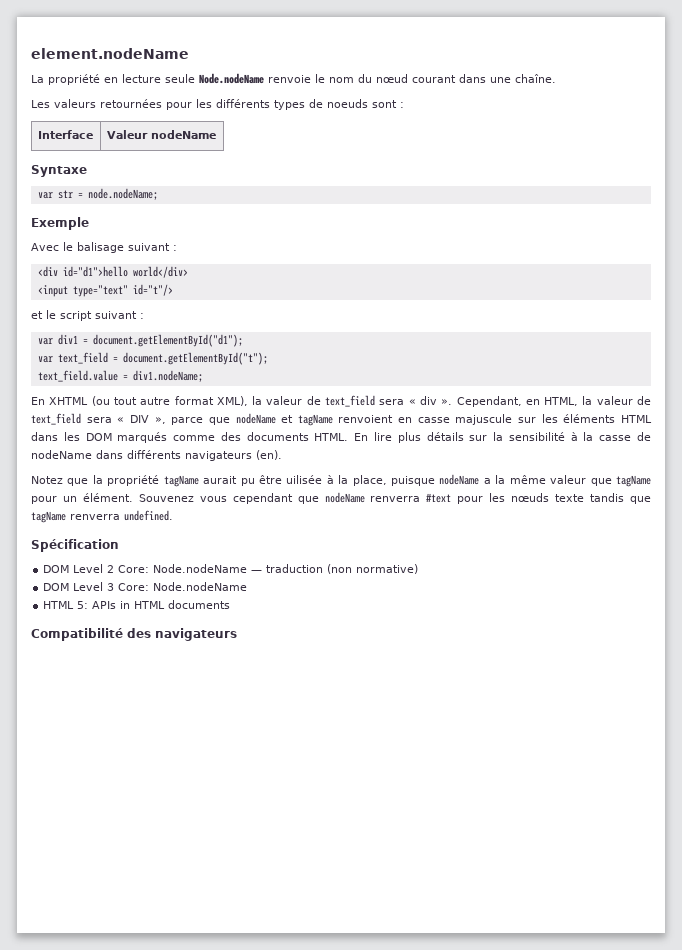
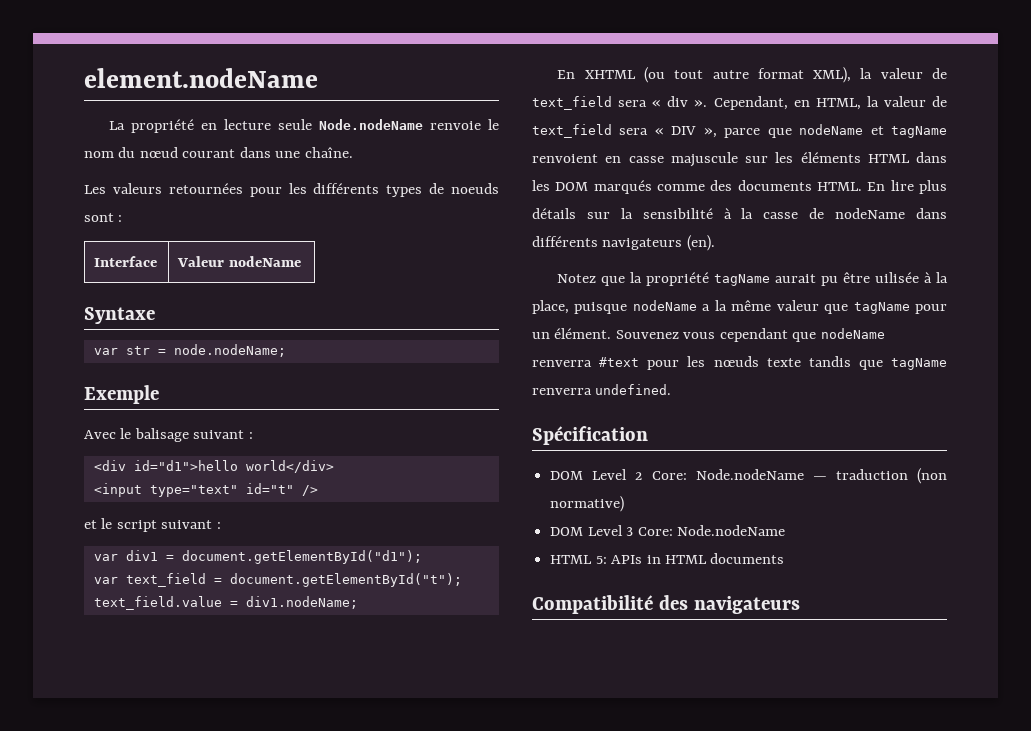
- <input type="text" id="t"/>
+ <input type="text" id="t" />

